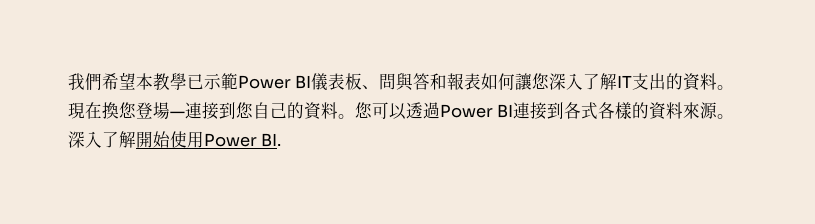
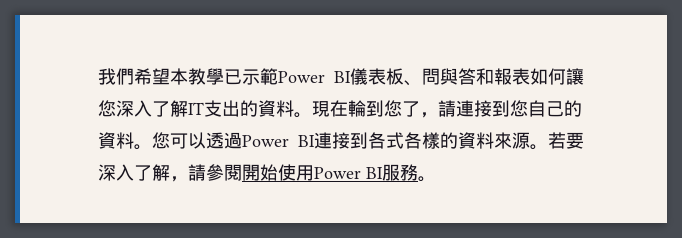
- 現在換您登場—連接到您自己的資料。
+ 現在輪到您了，請連接到您自己的資料。
- 深入了解開始使用Power BI.
+ 若要深入了解，請參閱開始使用Power BI服務。

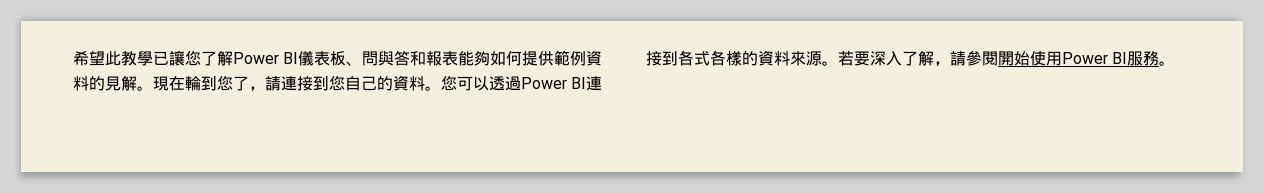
- 我們希望本教學已示範Power BI儀表板、問與答和報表如何讓您深入了解IT支出的資料。
+ 希望此教學已讓您了解Power BI儀表板、問與答和報表能夠如何提供範例資料的見解。

